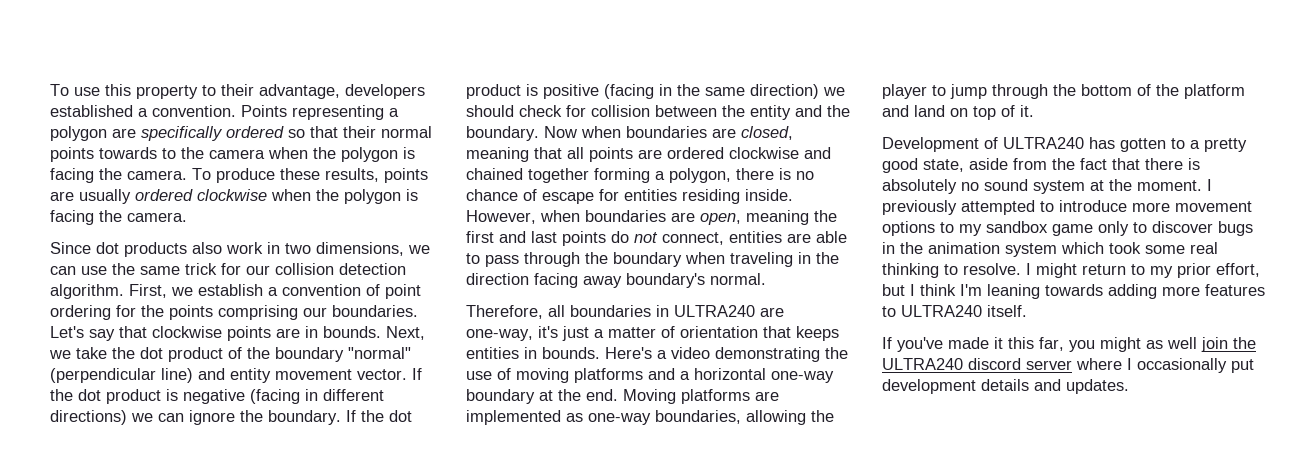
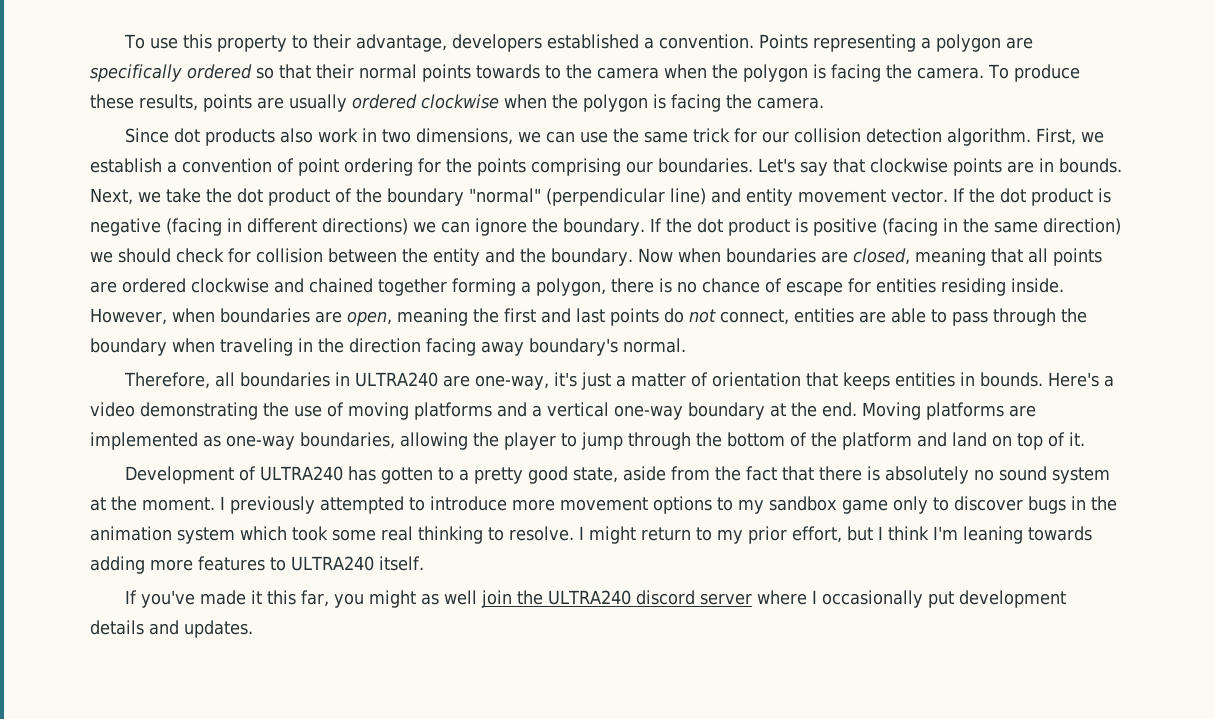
- Here's a video demonstrating the use of moving platforms and a horizontal one-way boundary at the end.
+ Here's a video demonstrating the use of moving platforms and a vertical one-way boundary at the end.

